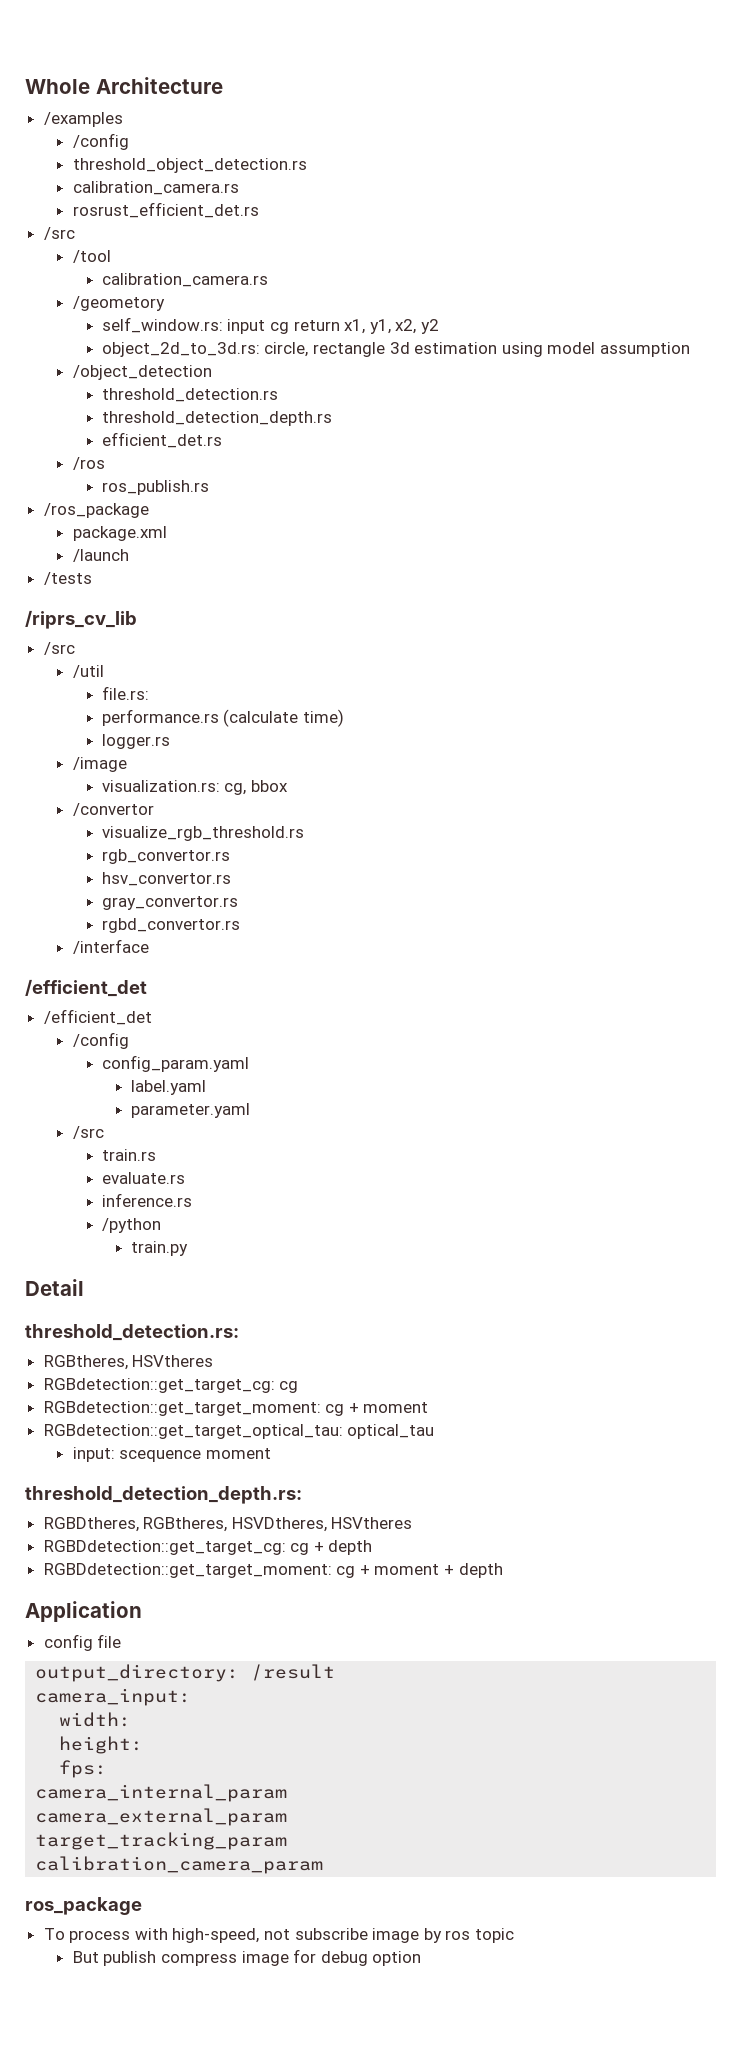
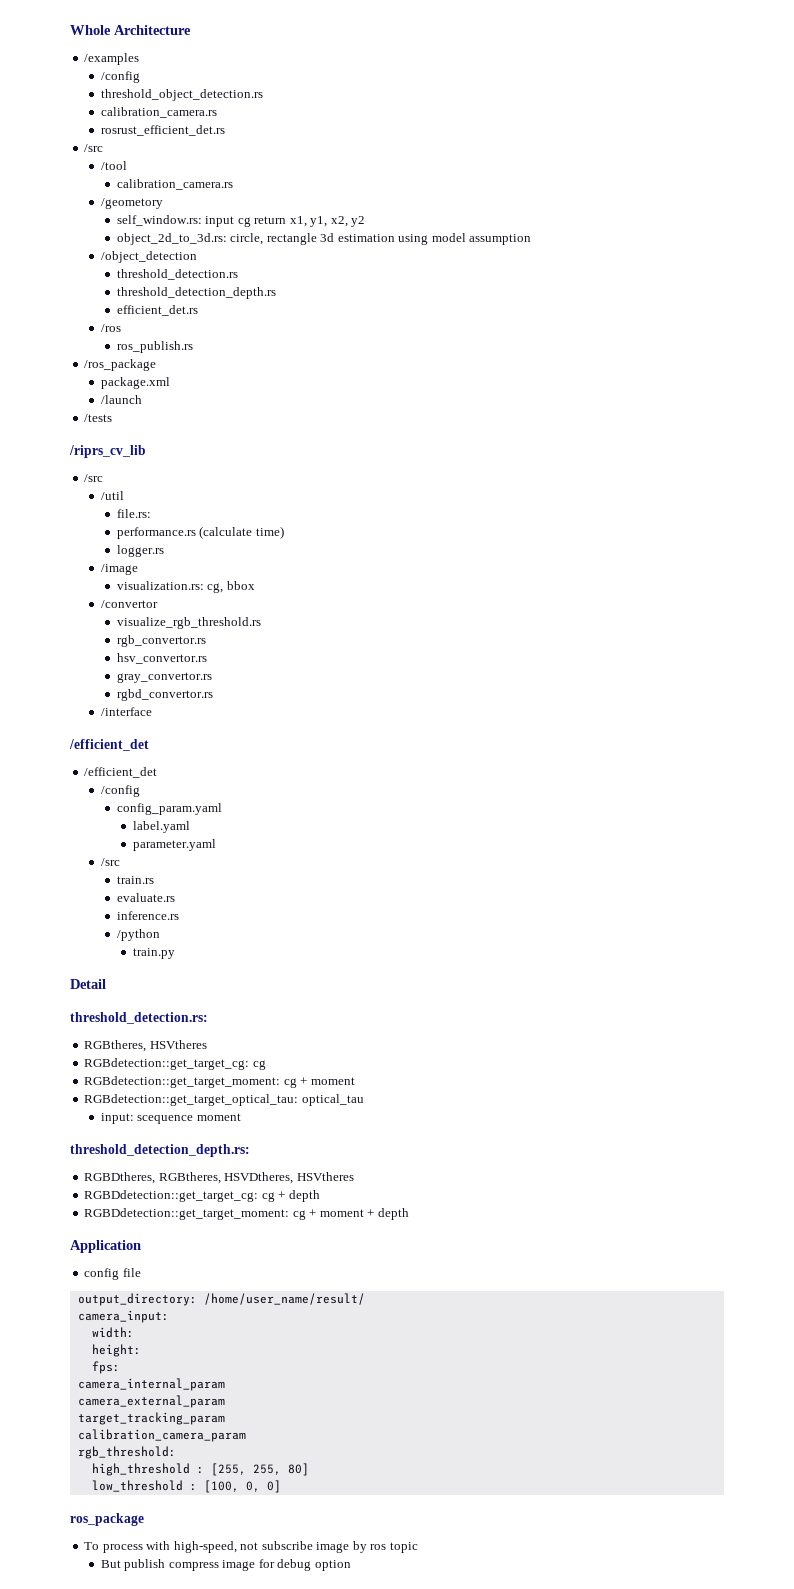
- output_directory: /result
+ output_directory: /home/user_name/result/
+ rgb_threshold:
+ high_threshold : [255, 255, 80]
+ low_threshold : [100, 0, 0]

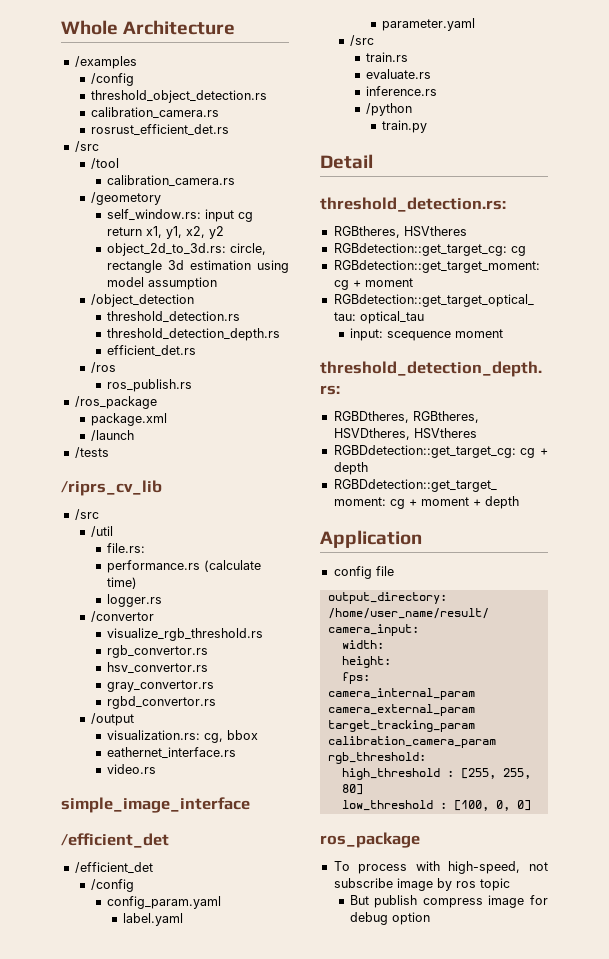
- /image
- visualization.rs: cg, bbox
- /interface
+ /output
+ visualization.rs: cg, bbox
+ eathernet_interface.rs
+ video.rs
+ simple_image_interface

